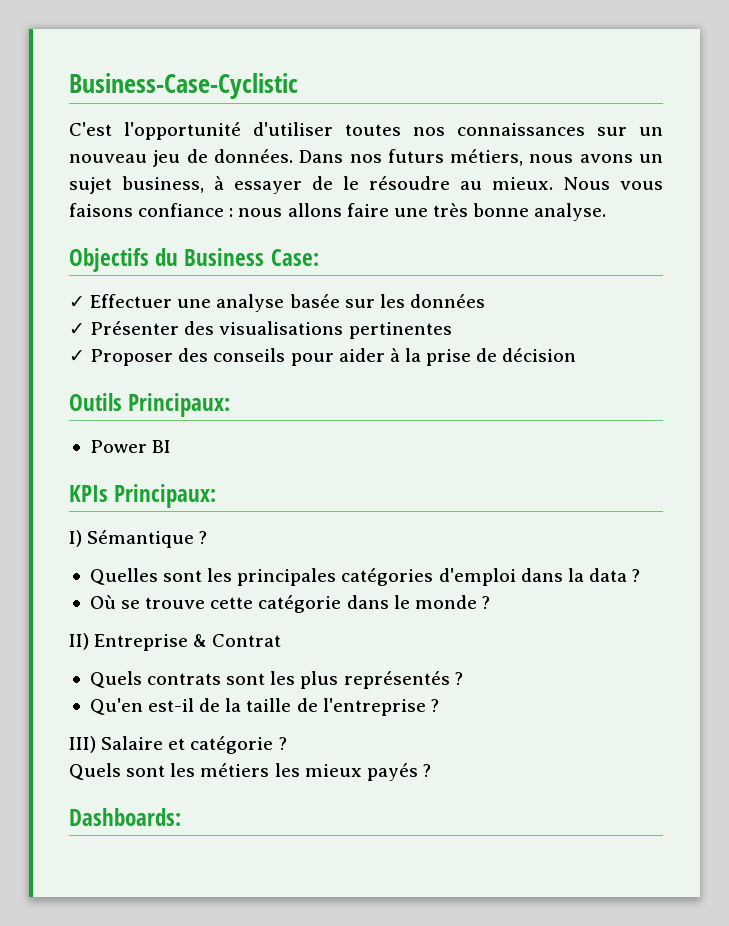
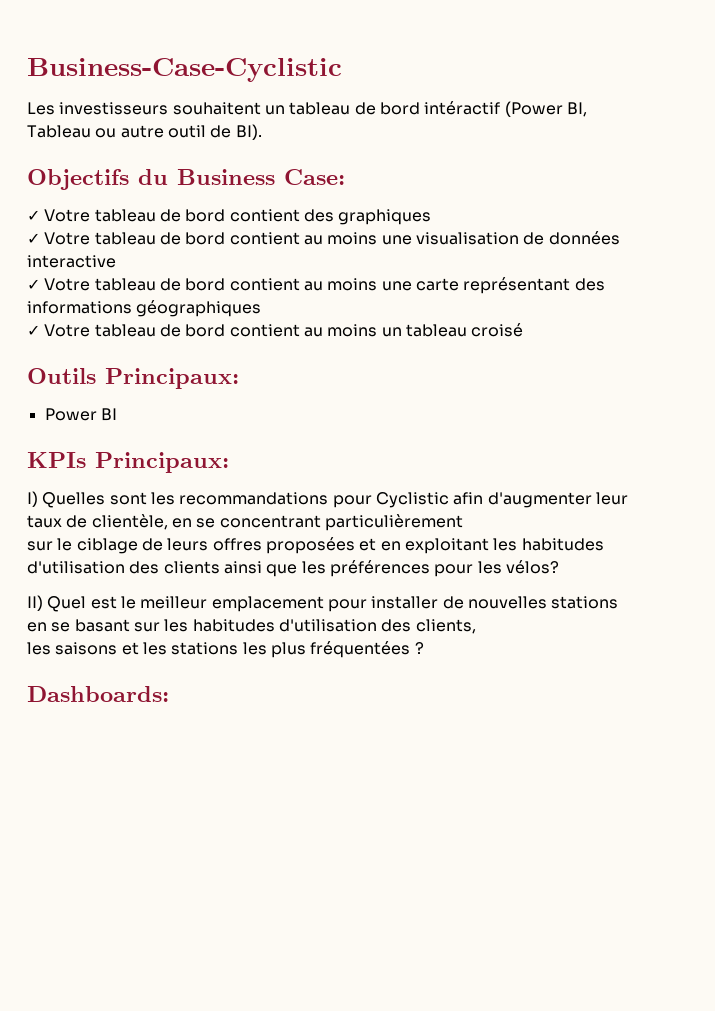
- C'est l'opportunité d'utiliser toutes nos connaissances sur un nouveau jeu de données. Dans nos futurs métiers, nous avons un sujet business, à essayer de le résoudre au mieux. Nous vous faisons confiance : nous allons faire une très bonne analyse.
+ Les investisseurs souhaitent un tableau de bord intéractif (Power BI, Tableau ou autre outil de BI).
- ✓ Effectuer une analyse basée sur les données
- ✓ Présenter des visualisations pertinentes
- ✓ Proposer des conseils pour aider à la prise de décision
+ ✓ Votre tableau de bord contient des graphiques
+ ✓ Votre tableau de bord contient au moins une visualisation de données interactive
+ ✓ Votre tableau de bord contient au moins une carte représentant des informations géographiques
+ ✓ Votre tableau de bord contient au moins un tableau croisé
- I) Sémantique ?
- Quelles sont les principales catégories d'emploi dans la data ?
- Où se trouve cette catégorie dans le monde ?
- II) Entreprise & Contrat
- Quels contrats sont les plus représentés ?
- Qu'en est-il de la taille de l'entreprise ?
- III) Salaire et catégorie ?
- Quels sont les métiers les mieux payés ?
+ I) Quelles sont les recommandations pour Cyclistic afin d'augmenter leur taux de clientèle, en se concentrant particulièrement
+ sur le ciblage de leurs offres proposées et en exploitant les habitudes d'utilisation des clients ainsi que les préférences pour les vélos?
+ II) Quel est le meilleur emplacement pour installer de nouvelles stations en se basant sur les habitudes d'utilisation des clients,
+ les saisons et les stations les plus fréquentées ?

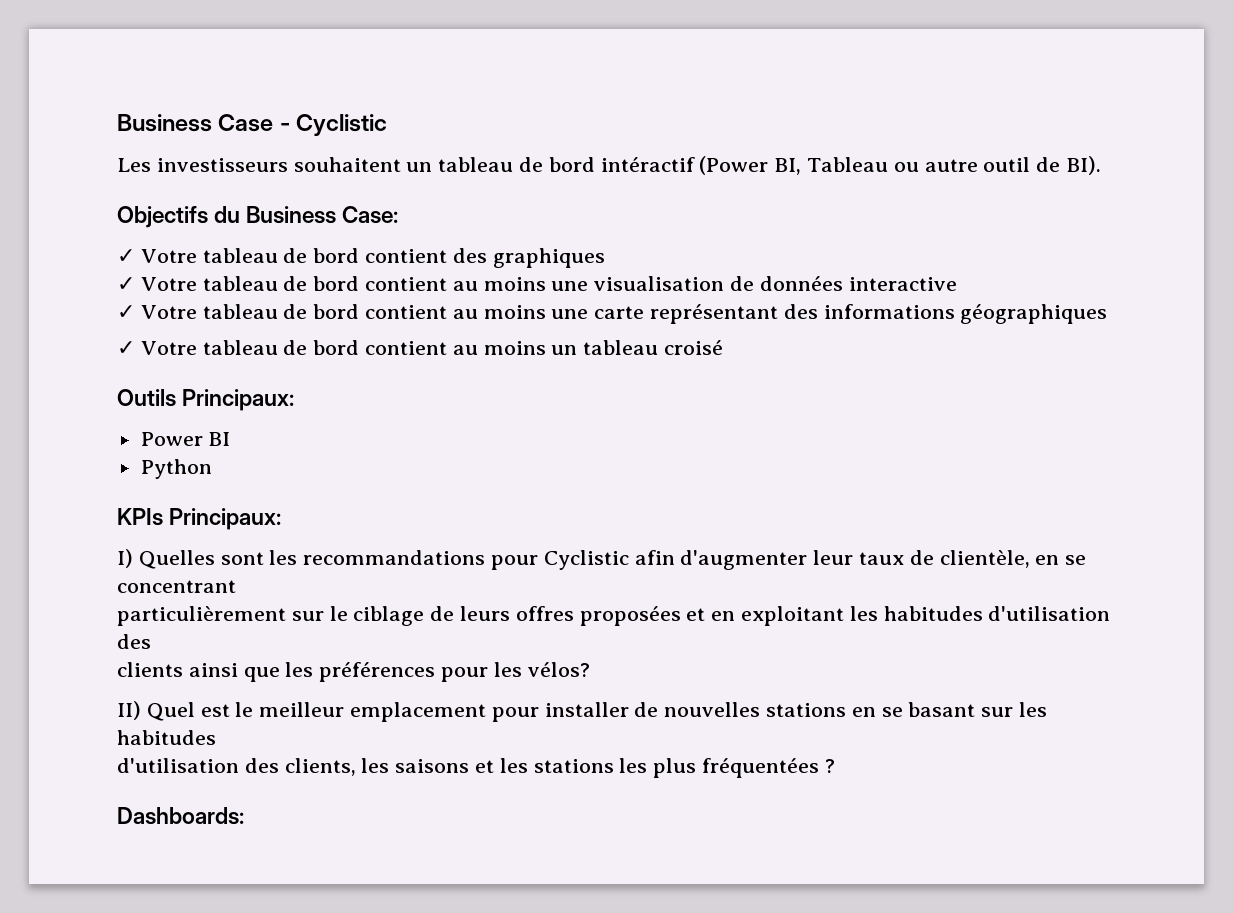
- Business-Case-Cyclistic
+ Business Case - Cyclistic
+ Python
- I) Quelles sont les recommandations pour Cyclistic afin d'augmenter leur taux de clientèle, en se concentrant particulièrement
- sur le ciblage de leurs offres proposées et en exploitant les habitudes d'utilisation des clients ainsi que les préférences pour les vélos?
+ I) Quelles sont les recommandations pour Cyclistic afin d'augmenter leur taux de clientèle, en se concentrant
+ particulièrement sur le ciblage de leurs offres proposées et en exploitant les habitudes d'utilisation des
+ clients ainsi que les préférences pour les vélos?
- II) Quel est le meilleur emplacement pour installer de nouvelles stations en se basant sur les habitudes d'utilisation des clients,
- les saisons et les stations les plus fréquentées ?
+ II) Quel est le meilleur emplacement pour installer de nouvelles stations en se basant sur les habitudes
+ d'utilisation des clients, les saisons et les stations les plus fréquentées ?

